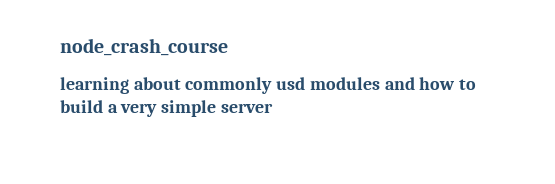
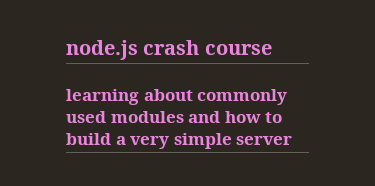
- node_crash_course
+ node.js crash course
- learning about commonly usd modules and how to build a very simple server
+ learning about commonly used modules and how to build a very simple server

